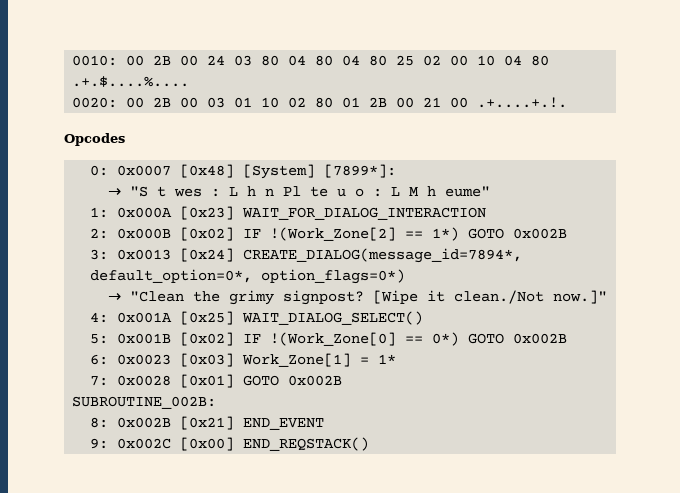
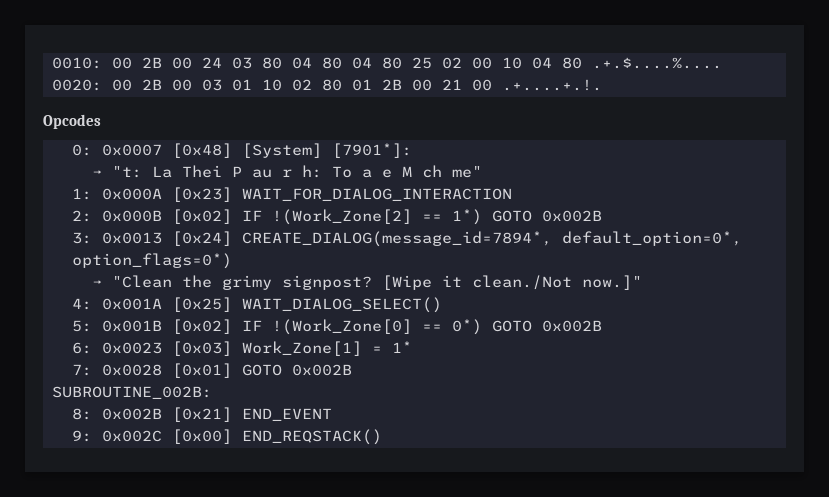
- 0: 0x0007 [0x48] [System] [7899*]:
- → "S t wes : L h n Pl te u o : L M h eume"
+ 0: 0x0007 [0x48] [System] [7901*]:
+ → "t: La Thei P au r h: To a e M ch me"

